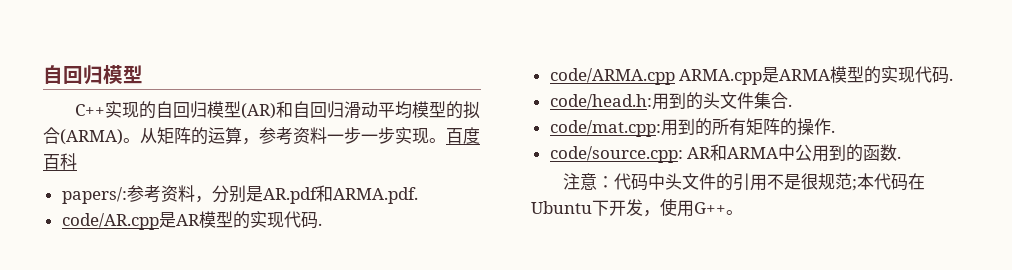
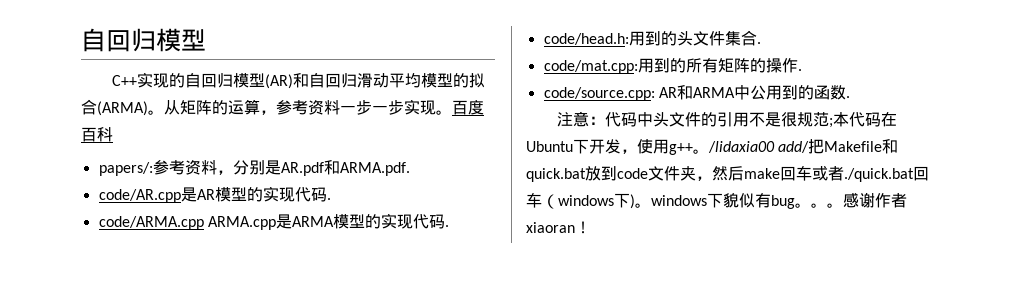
- 注意：代码中头文件的引用不是很规范;本代码在Ubuntu下开发，使用G++。
+ 注意：代码中头文件的引用不是很规范;本代码在Ubuntu下开发，使用g++。/lidaxia00 add/把Makefile和quick.bat放到code文件夹，然后make回车或者./quick.bat回车（windows下)。windows下貌似有bug。。。感谢作者xiaoran！

